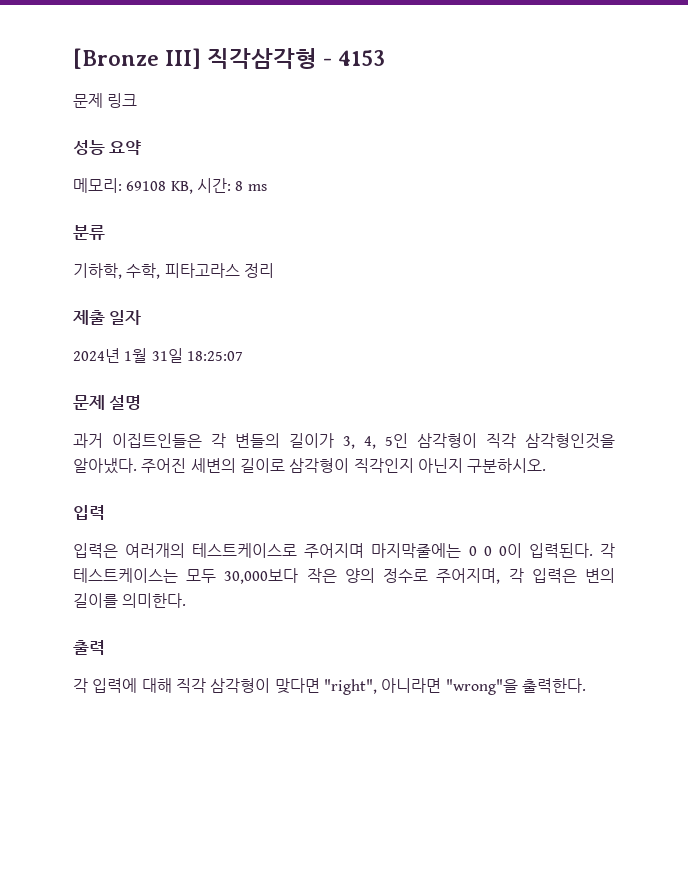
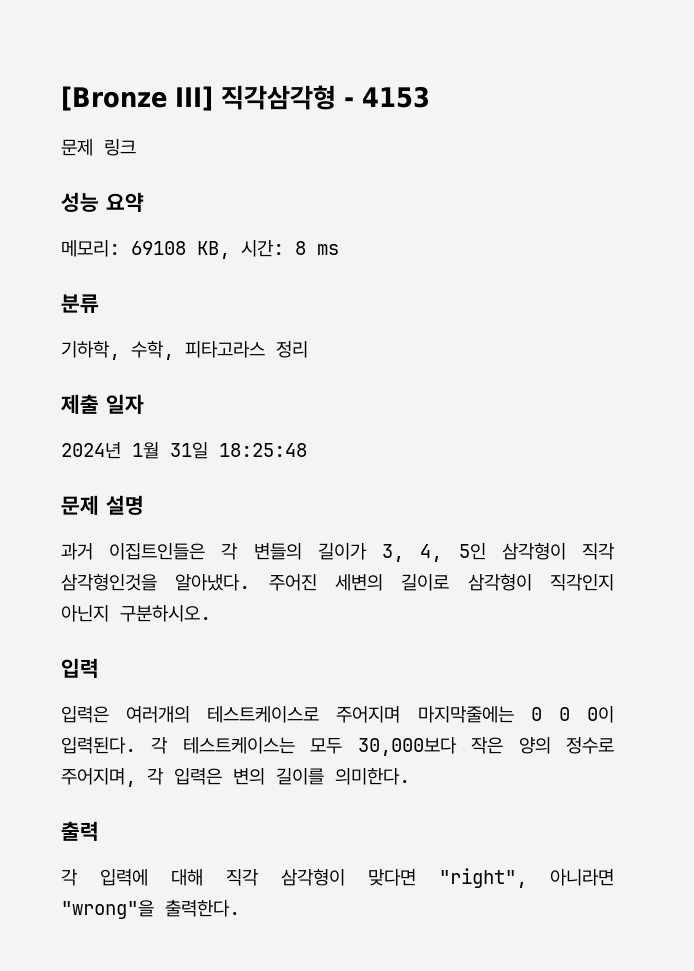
- 2024년 1월 31일 18:25:07
+ 2024년 1월 31일 18:25:48

